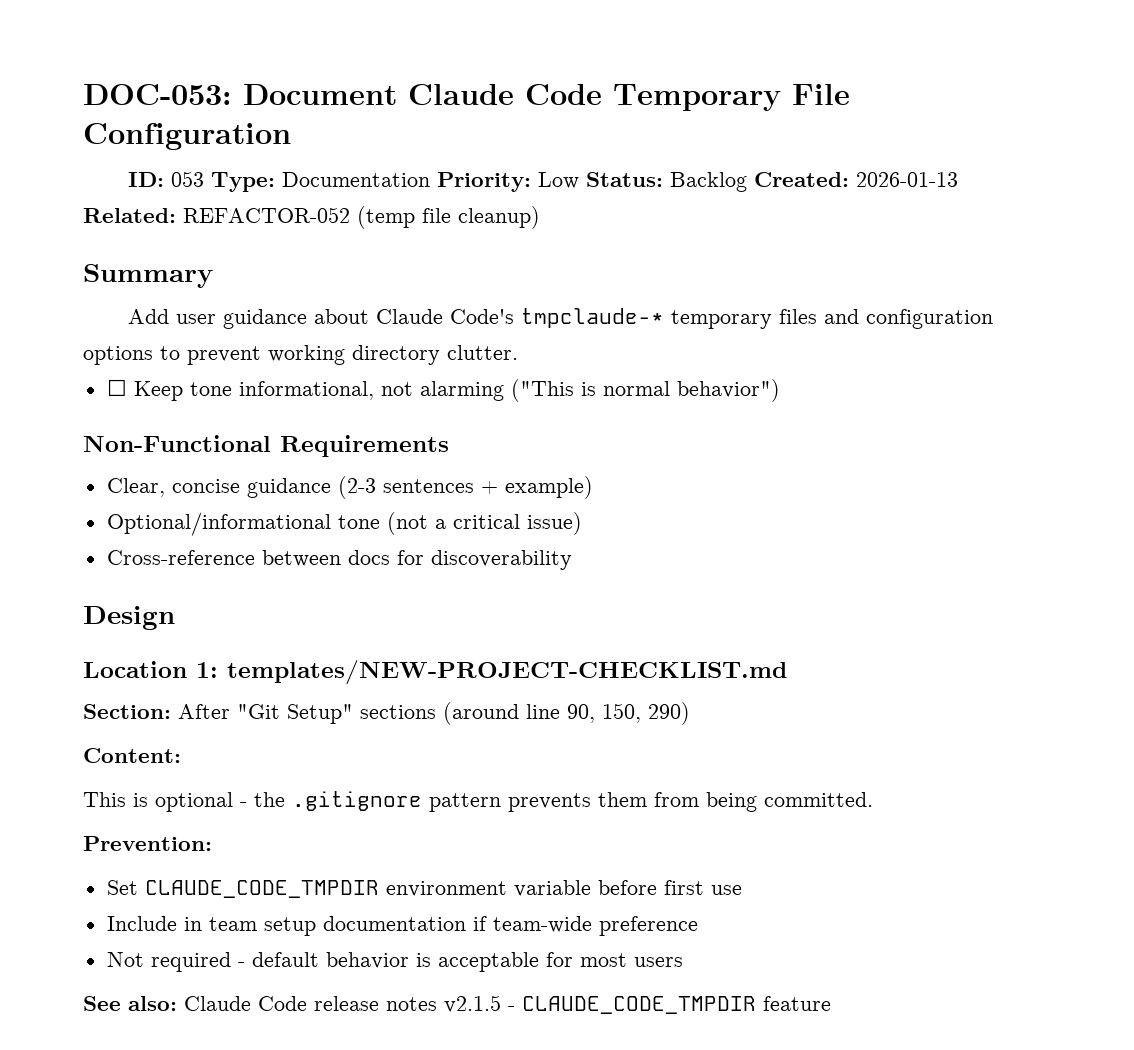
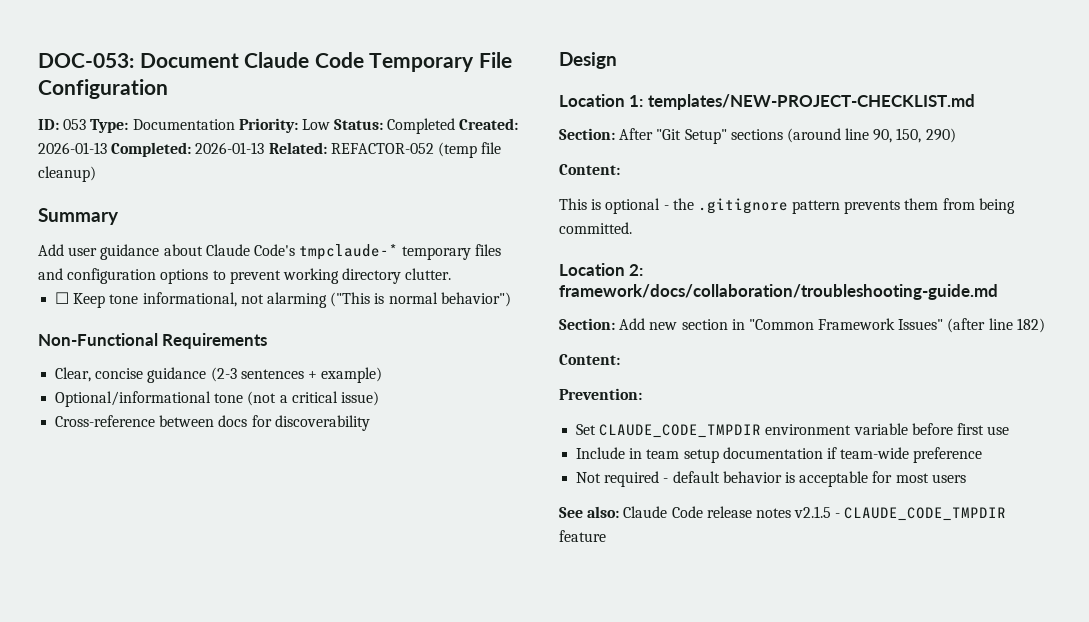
- ID: 053 Type: Documentation Priority: Low Status: Backlog Created: 2026-01-13 Related: REFACTOR-052 (temp file cleanup)
+ ID: 053 Type: Documentation Priority: Low Status: Completed Created: 2026-01-13 Completed: 2026-01-13 Related: REFACTOR-052 (temp file cleanup)
+ Location 2: framework/docs/collaboration/troubleshooting-guide.md
+ Section: Add new section in "Common Framework Issues" (after line 182)
+ Content:

